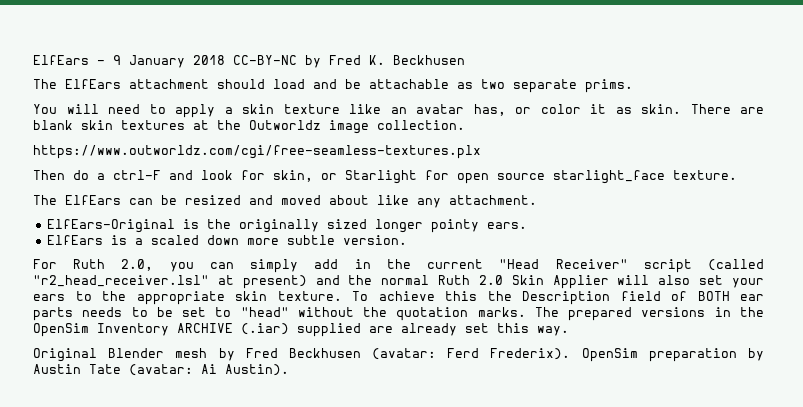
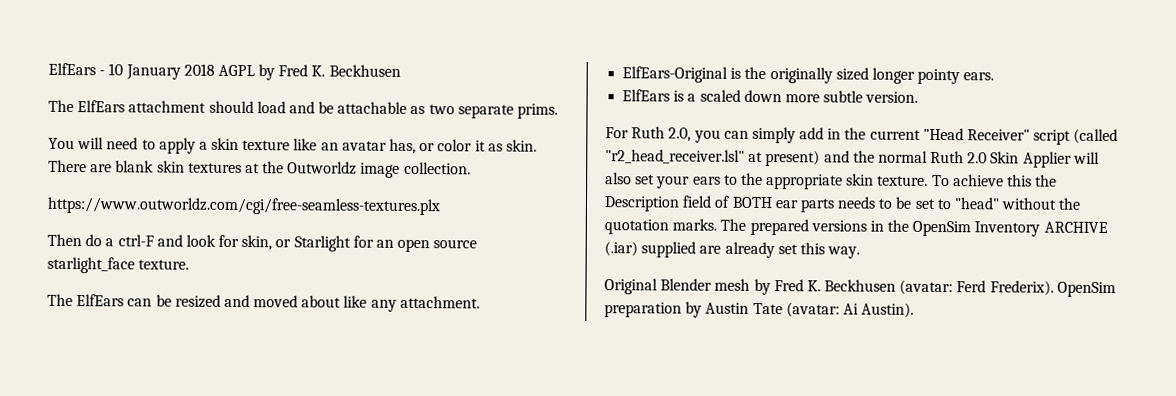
- ElfEars - 9 January 2018 CC-BY-NC by Fred K. Beckhusen
+ ElfEars - 10 January 2018 AGPL by Fred K. Beckhusen
- Then do a ctrl-F and look for skin, or Starlight for open source starlight_face texture.
+ Then do a ctrl-F and look for skin, or Starlight for an open source starlight_face texture.
- Original Blender mesh by Fred Beckhusen (avatar: Ferd Frederix).
+ Original Blender mesh by Fred K. Beckhusen (avatar: Ferd Frederix).

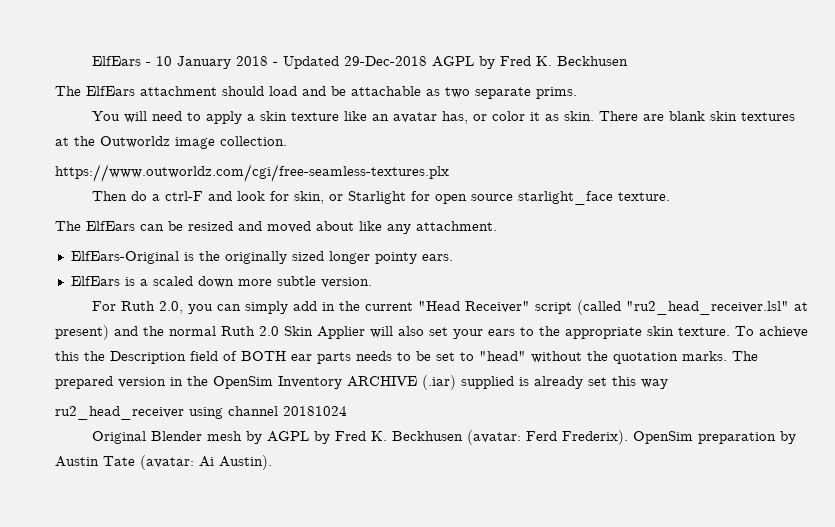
- ElfEars - 10 January 2018 AGPL by Fred K. Beckhusen
+ ElfEars - 10 January 2018 - Updated 29-Dec-2018 AGPL by Fred K. Beckhusen
- Then do a ctrl-F and look for skin, or Starlight for an open source starlight_face texture.
+ Then do a ctrl-F and look for skin, or Starlight for open source starlight_face texture.
- For Ruth 2.0, you can simply add in the current "Head Receiver" script (called "r2_head_receiver.lsl" at present) and the normal Ruth 2.0 Skin Applier will also set your ears to the appropriate skin texture.
+ For Ruth 2.0, you can simply add in the current "Head Receiver" script (called "ru2_head_receiver.lsl" at present) and the normal Ruth 2.0 Skin Applier will also set your ears to the appropriate skin texture.
- The prepared versions in the OpenSim Inventory ARCHIVE (.iar) supplied are already set this way.
+ The prepared version in the OpenSim Inventory ARCHIVE (.iar) supplied is already set this way
+ ru2_head_receiver using channel 20181024
- Original Blender mesh by Fred K. Beckhusen (avatar: Ferd Frederix).
+ Original Blender mesh by AGPL by Fred K. Beckhusen (avatar: Ferd Frederix).

